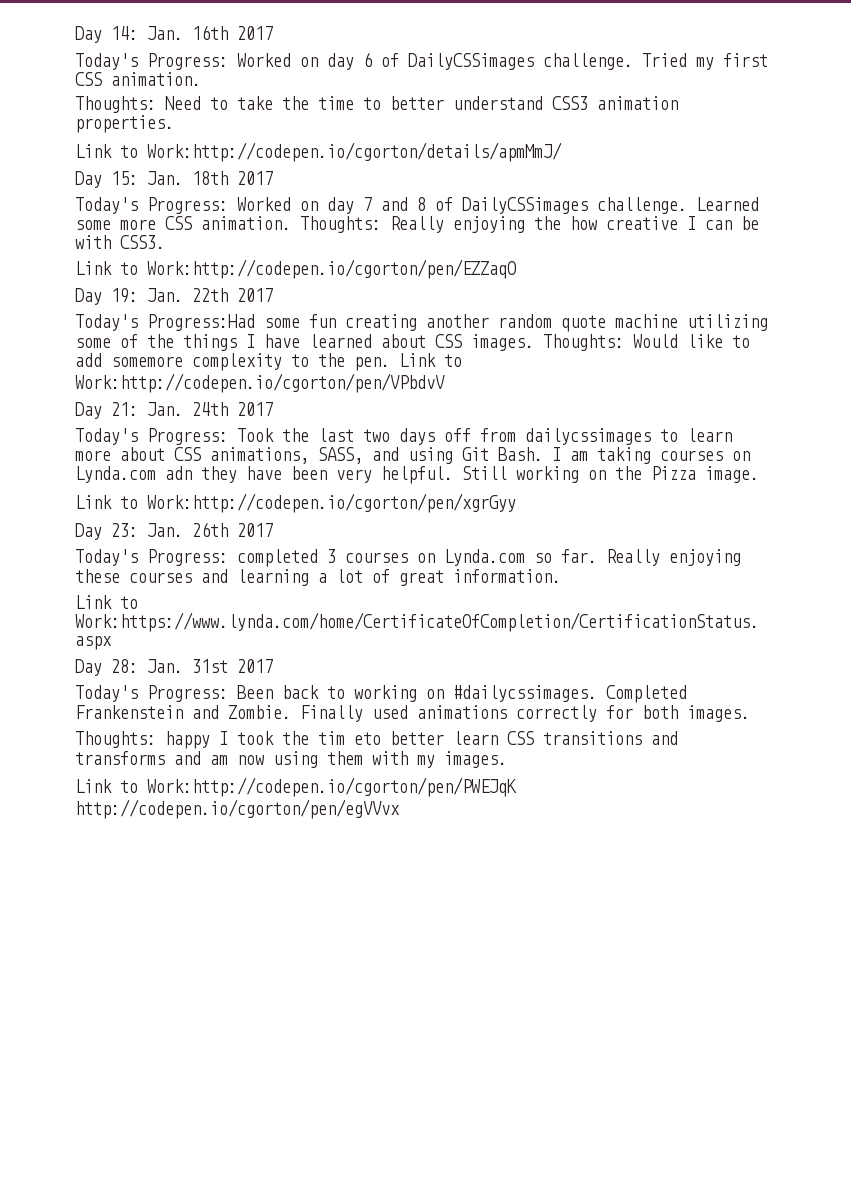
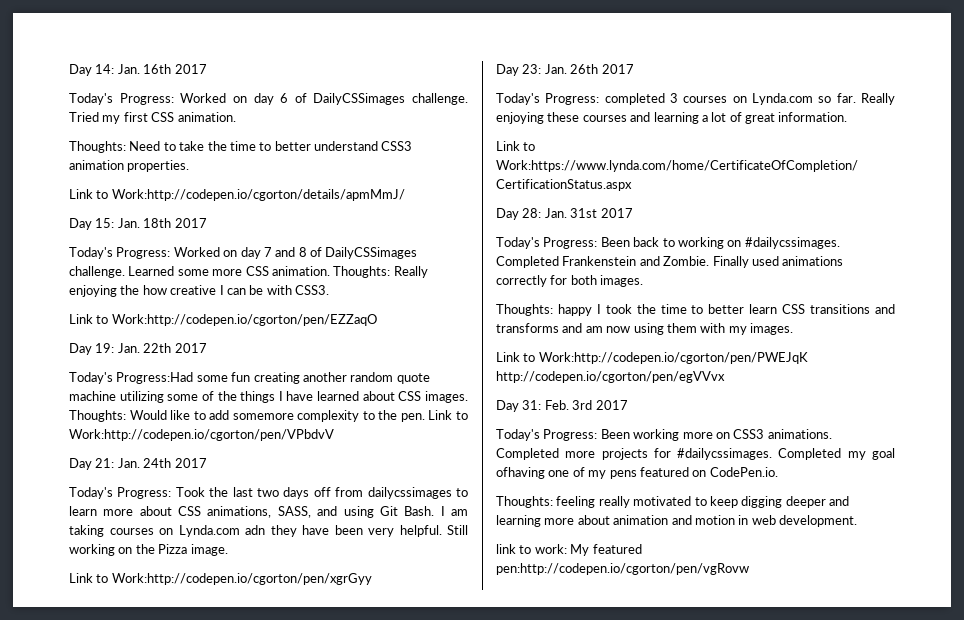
- Thoughts: happy I took the tim eto better learn CSS transitions and transforms and am now using them with my images.
+ Thoughts: happy I took the time to better learn CSS transitions and transforms and am now using them with my images.
+ Day 31: Feb. 3rd 2017
+ Today's Progress: Been working more on CSS3 animations. Completed more projects for #dailycssimages. Completed my goal ofhaving one of my pens featured on CodePen.io.
+ Thoughts: feeling really motivated to keep digging deeper and learning more about animation and motion in web development.
+ link to work: My featured pen:http://codepen.io/cgorton/pen/vgRovw

